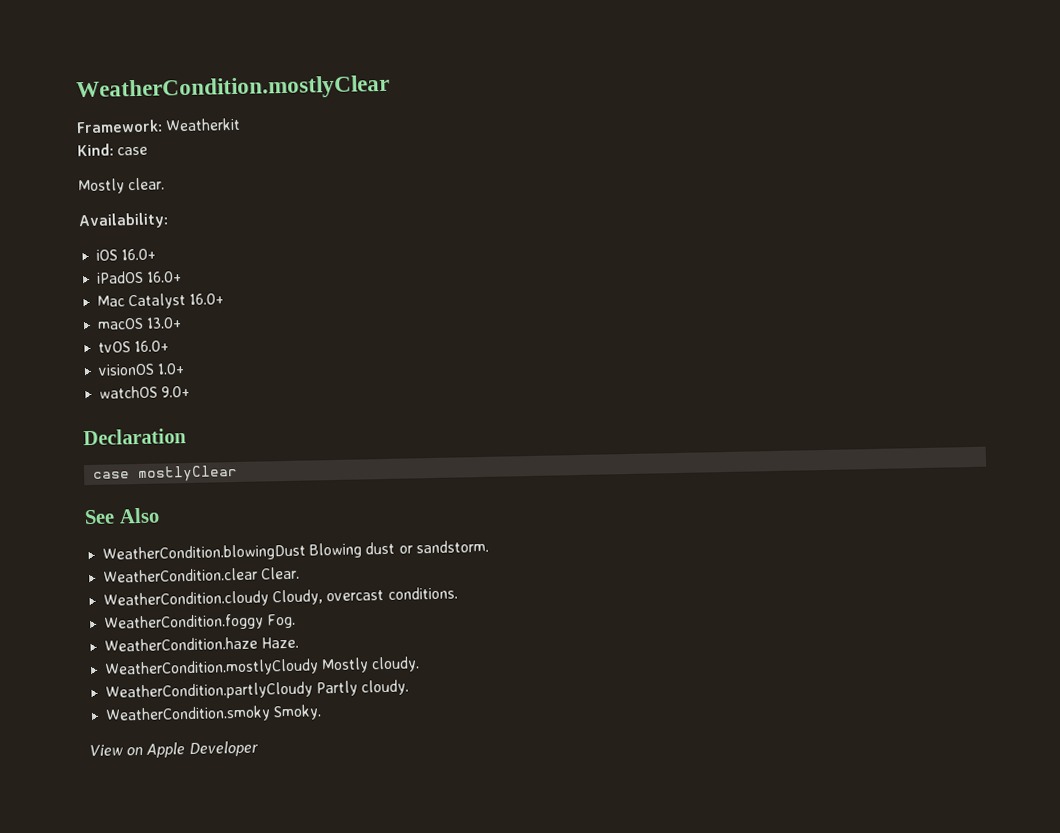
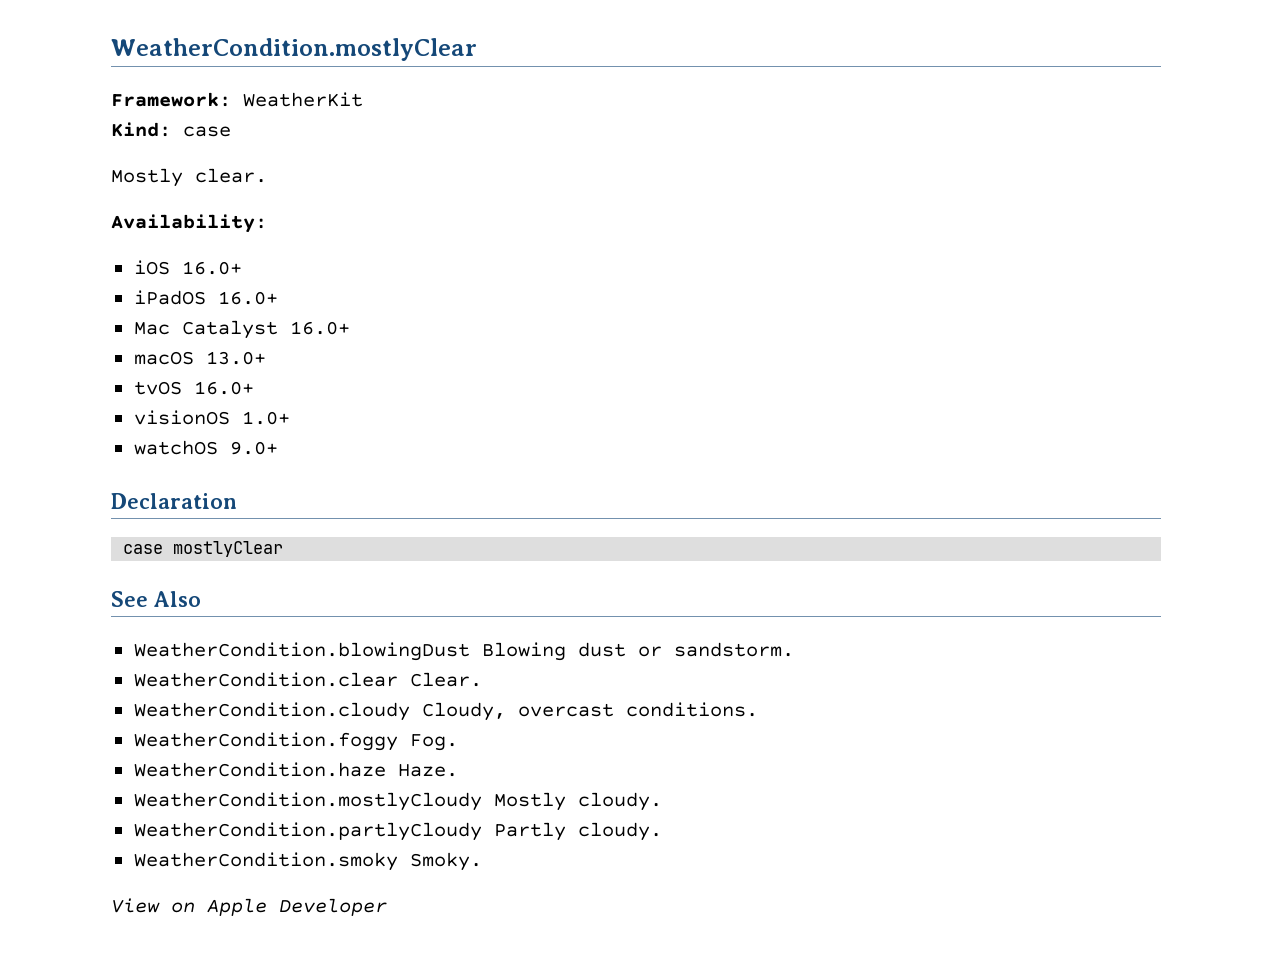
- Framework: Weatherkit
+ Framework: WeatherKit

